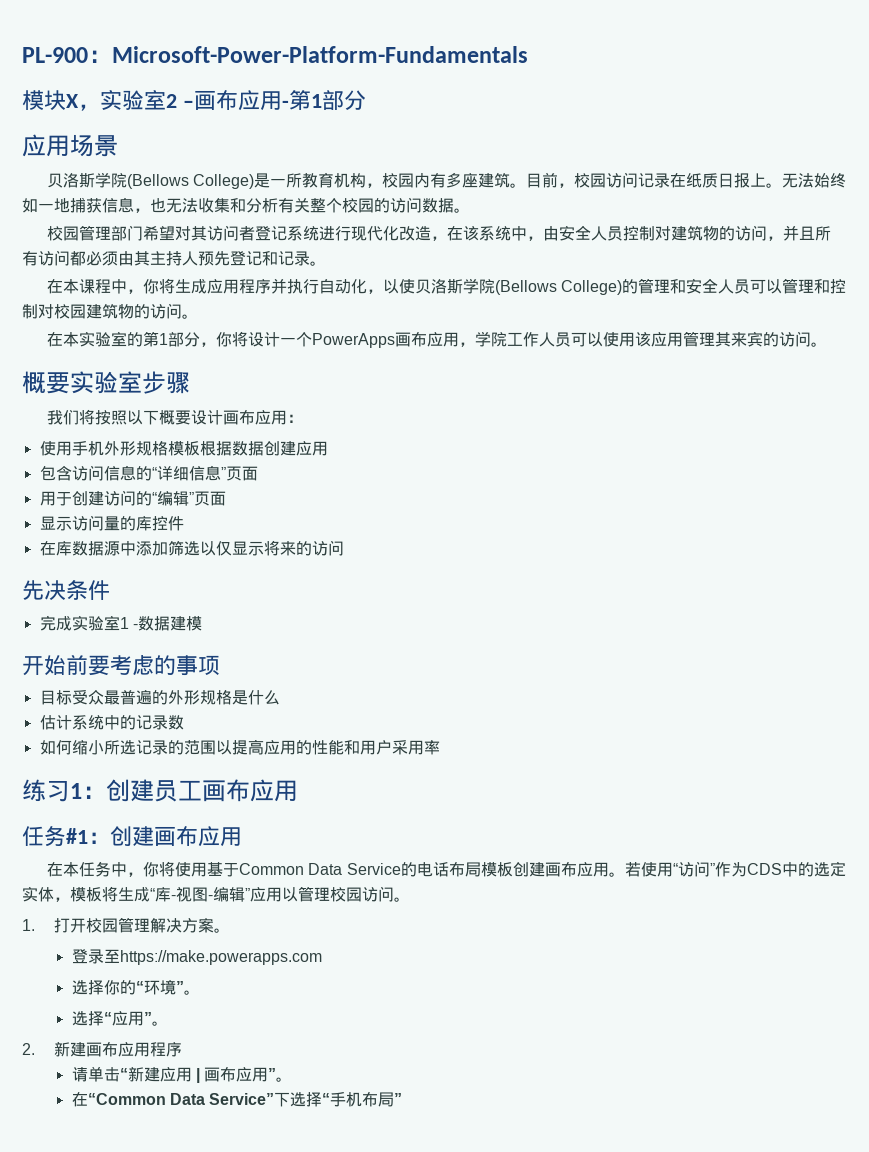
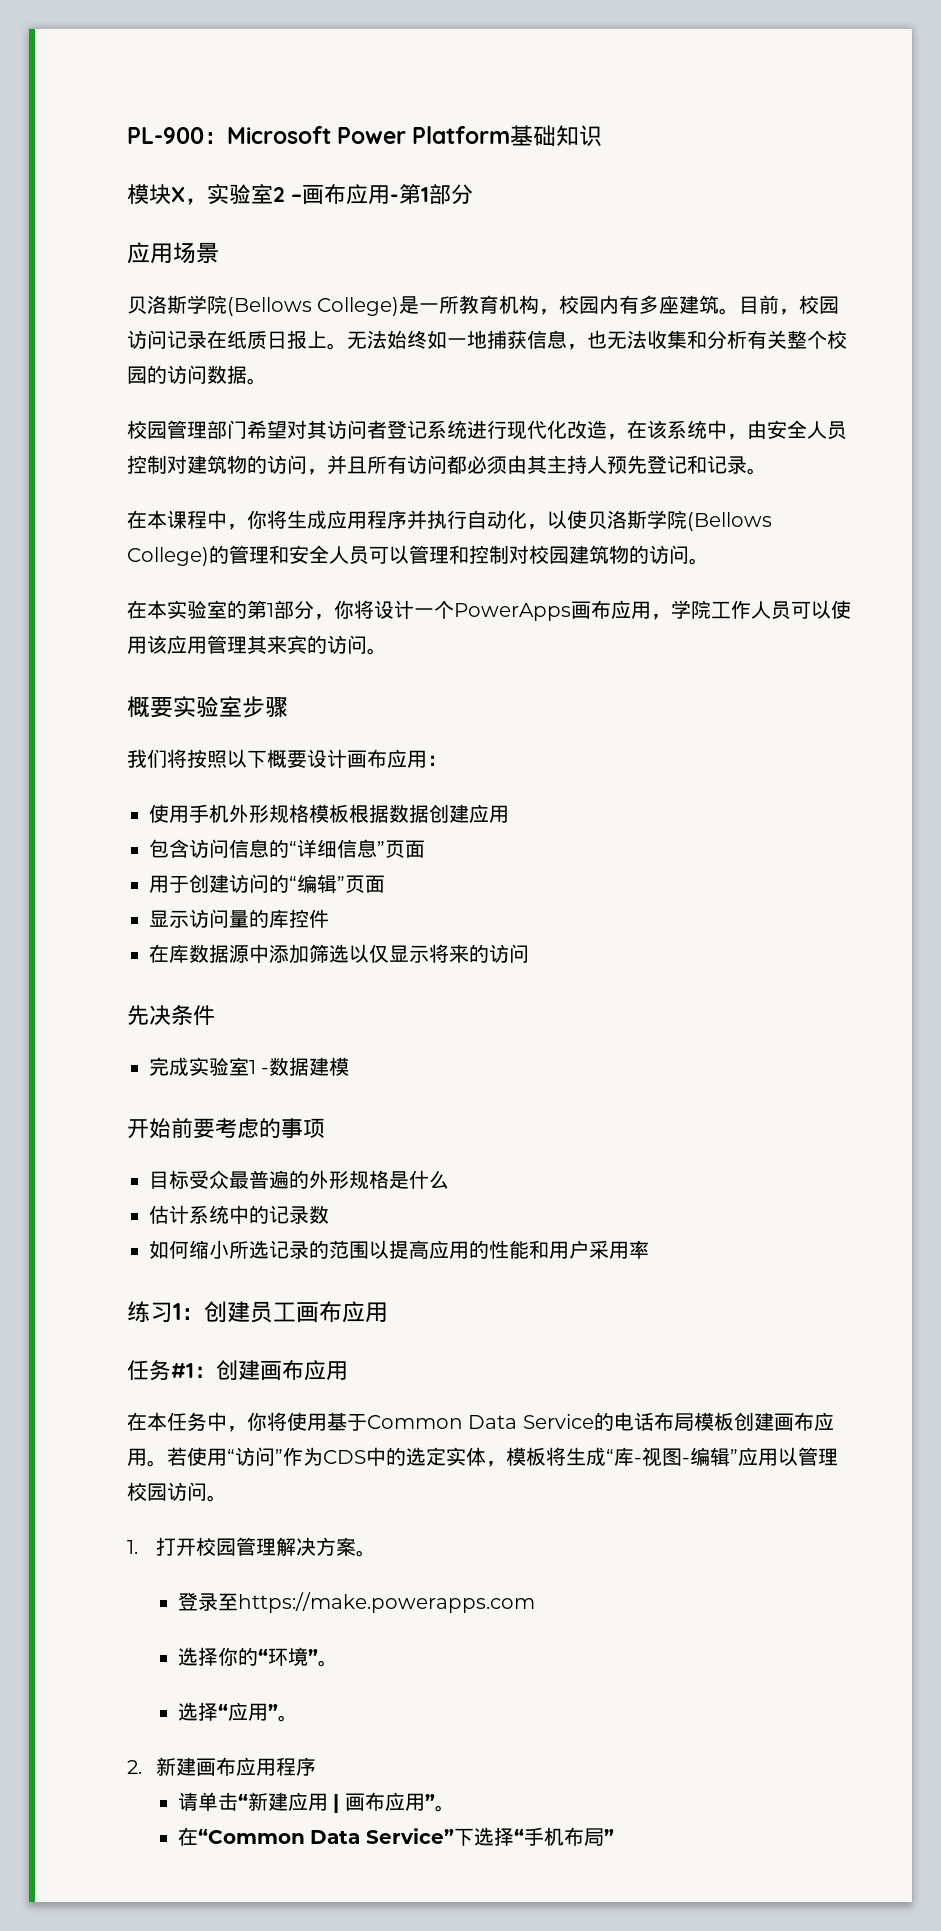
- PL-900：Microsoft-Power-Platform-Fundamentals
+ PL-900：Microsoft Power Platform基础知识

